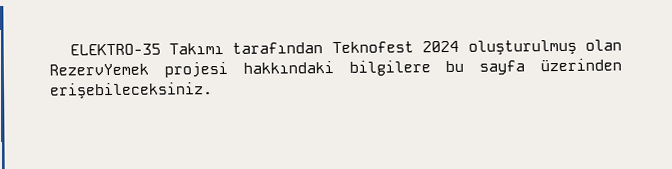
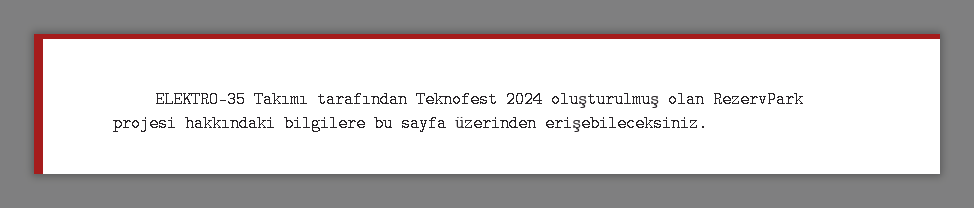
- ELEKTRO-35 Takımı tarafından Teknofest 2024 oluşturulmuş olan RezervYemek projesi hakkındaki bilgilere bu sayfa üzerinden erişebileceksiniz.
+ ELEKTRO-35 Takımı tarafından Teknofest 2024 oluşturulmuş olan RezervPark projesi hakkındaki bilgilere bu sayfa üzerinden erişebileceksiniz.

